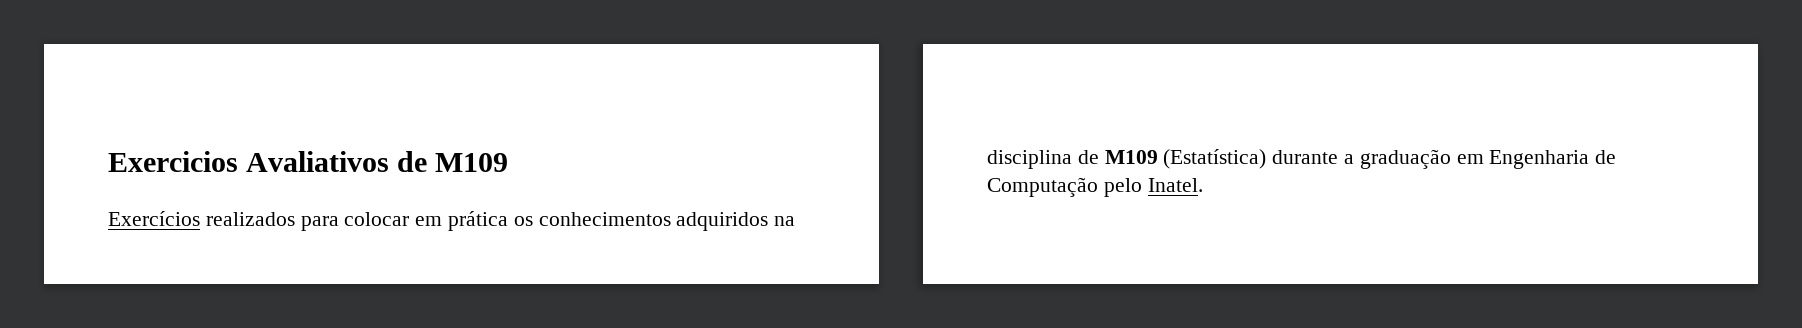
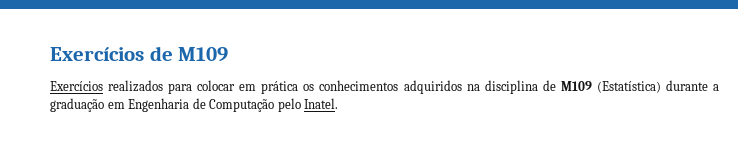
- Exercicios Avaliativos de M109
+ Exercícios de M109

